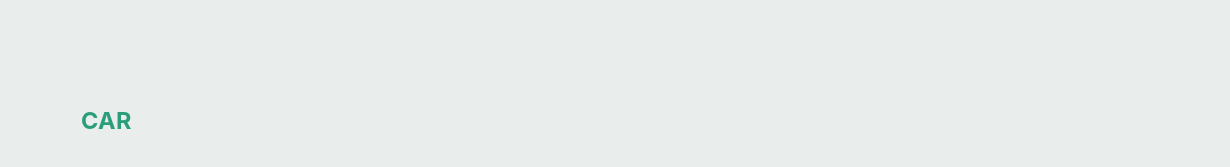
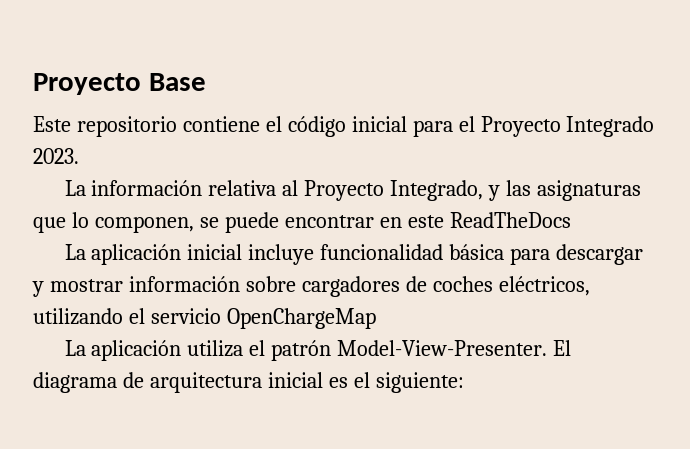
- CAR
+ Proyecto Base
+ Este repositorio contiene el código inicial para el Proyecto Integrado 2023.
+ La información relativa al Proyecto Integrado, y las asignaturas que lo componen, se puede encontrar en este ReadTheDocs
+ La aplicación inicial incluye funcionalidad básica para descargar y mostrar información sobre cargadores de coches eléctricos, utilizando el servicio OpenChargeMap
+ La aplicación utiliza el patrón Model-View-Presenter. El diagrama de arquitectura inicial es el siguiente:

